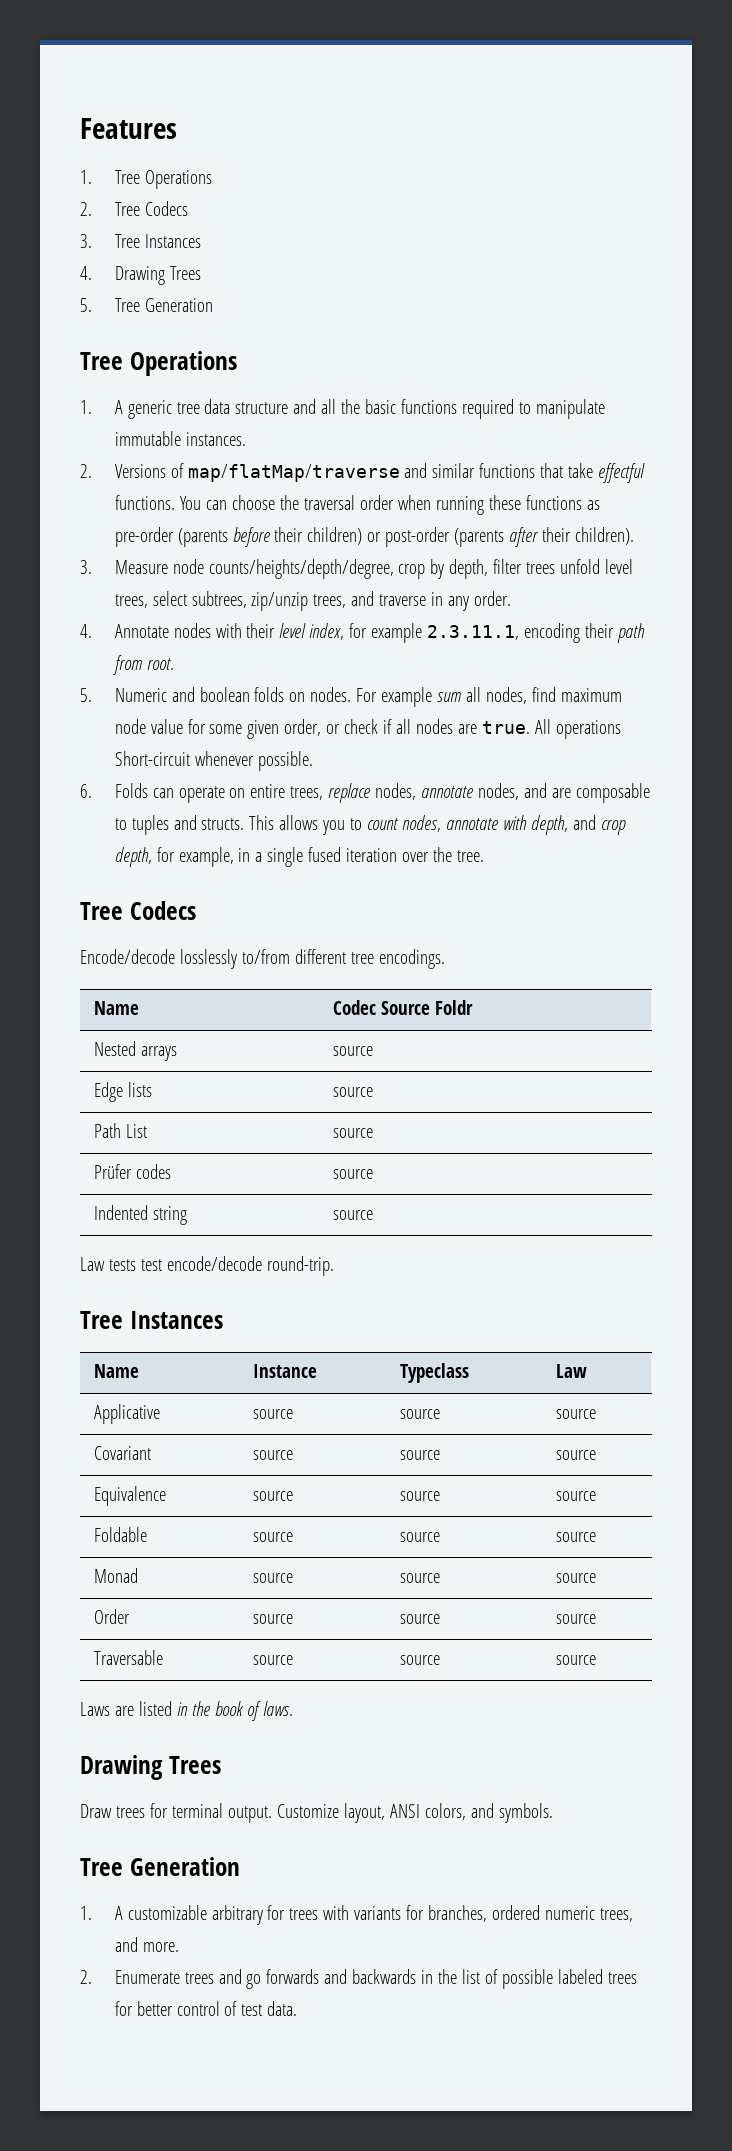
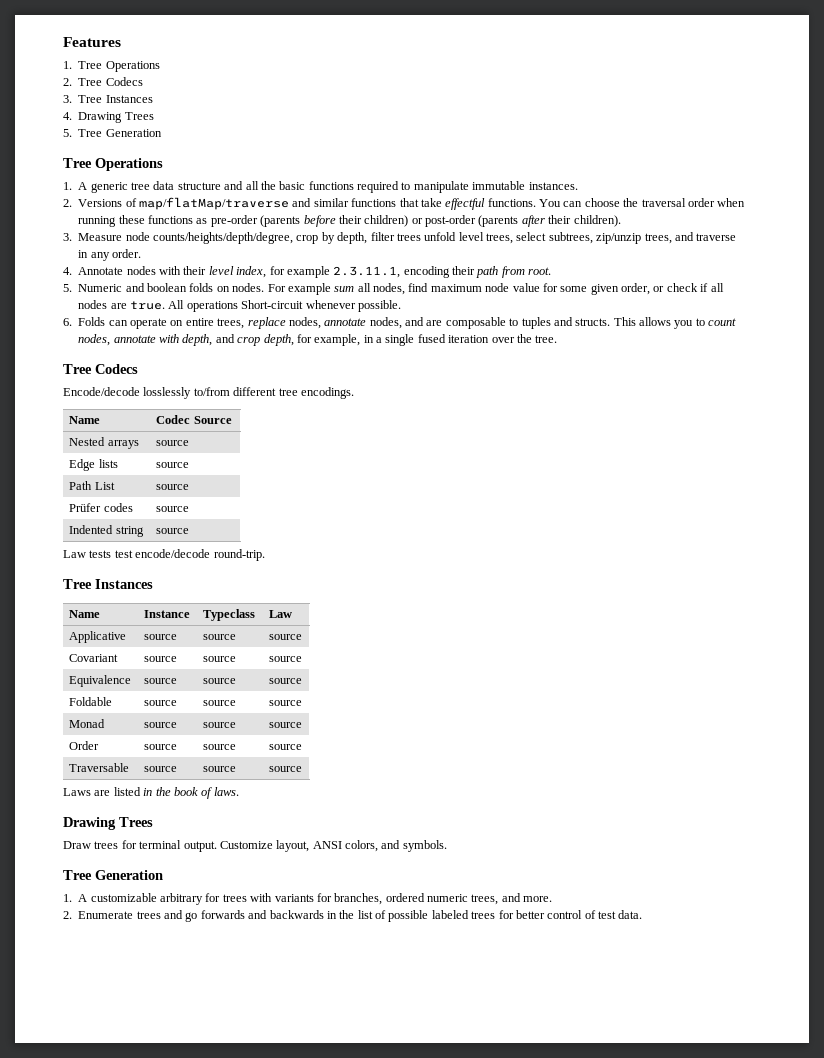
- Name | Codec Source Foldr
+ Name | Codec Source

